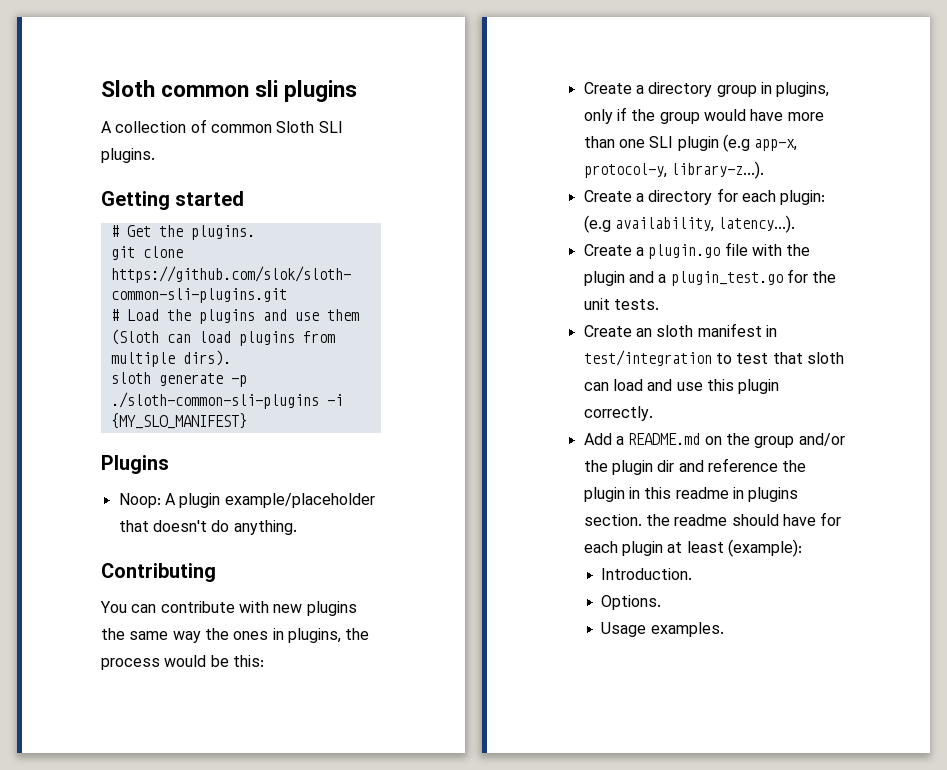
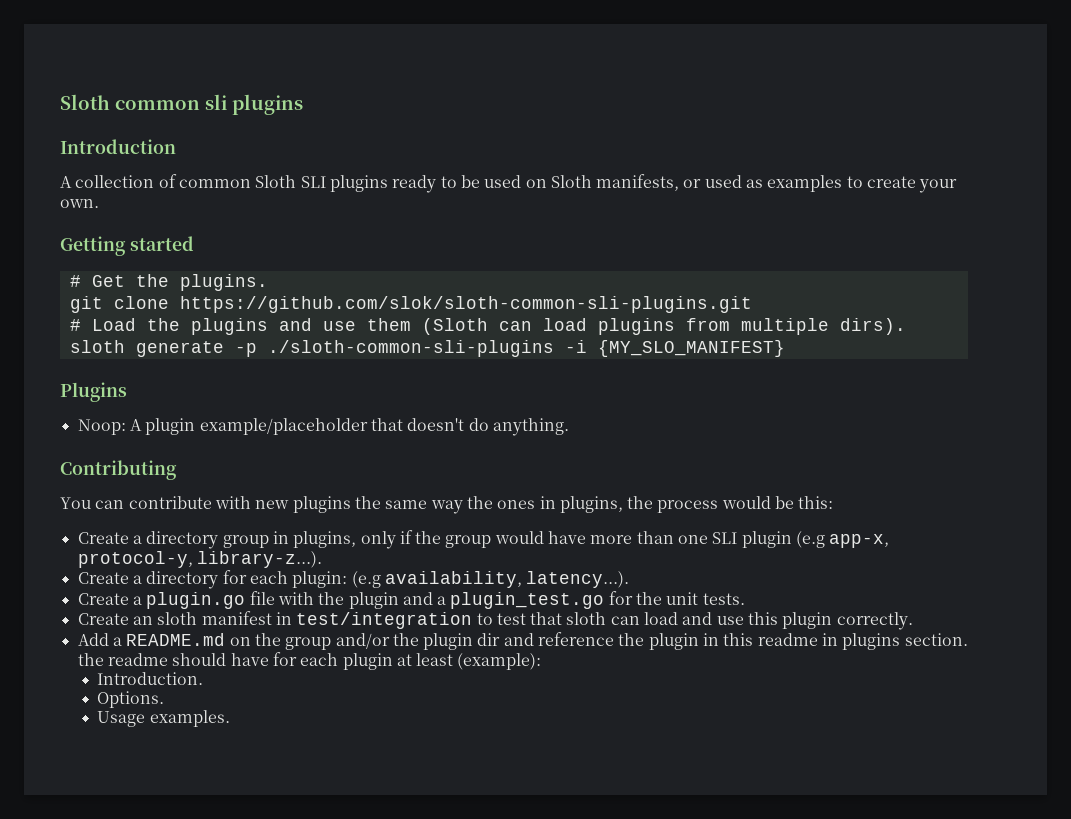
+ Introduction
- A collection of common Sloth SLI plugins.
+ A collection of common Sloth SLI plugins ready to be used on Sloth manifests, or used as examples to create your own.

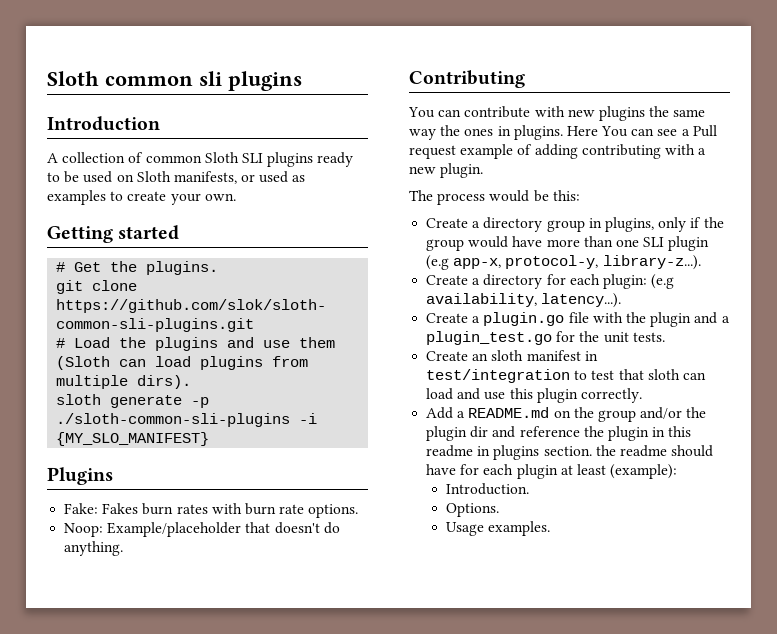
- Noop: A plugin example/placeholder that doesn't do anything.
+ Fake: Fakes burn rates with burn rate options.
+ Noop: Example/placeholder that doesn't do anything.
- You can contribute with new plugins the same way the ones in plugins, the process would be this:
+ You can contribute with new plugins the same way the ones in plugins. Here You can see a Pull request example of adding contributing with a new plugin.
+ The process would be this:

